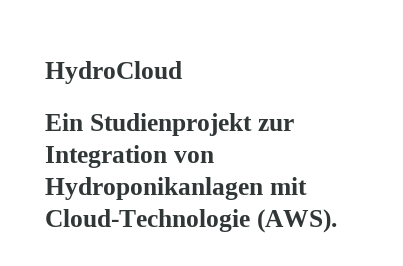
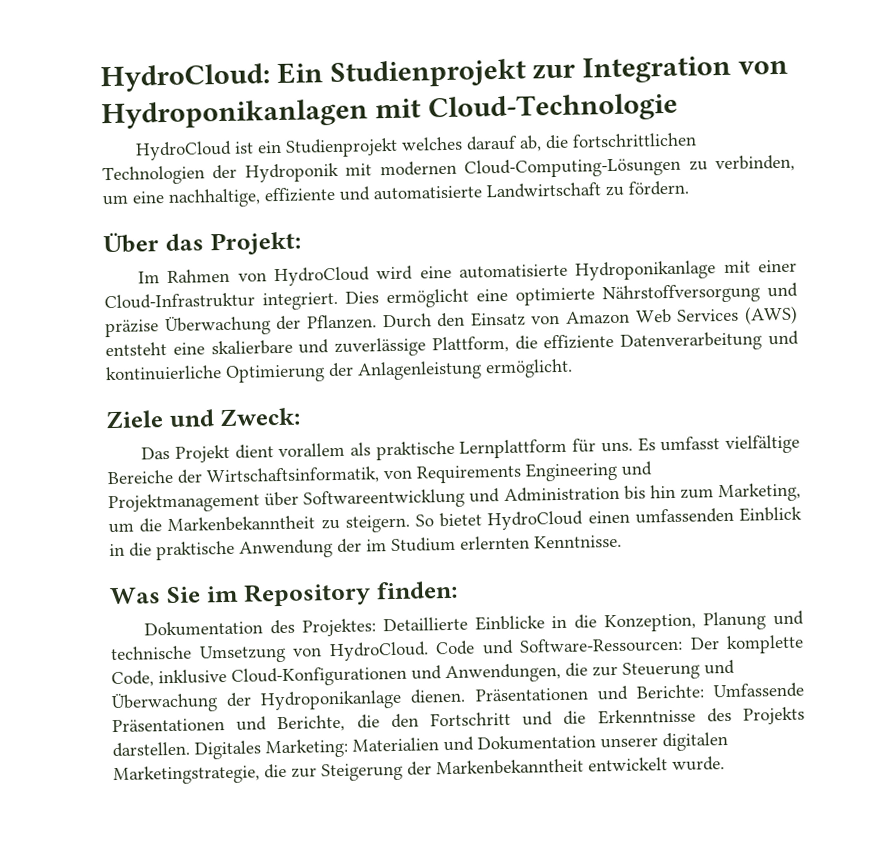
- HydroCloud
- Ein Studienprojekt zur Integration von Hydroponikanlagen mit Cloud-Technologie (AWS).
+ HydroCloud: Ein Studienprojekt zur Integration von Hydroponikanlagen mit Cloud-Technologie
+ HydroCloud ist ein Studienprojekt welches darauf ab, die fortschrittlichen Technologien der Hydroponik mit modernen Cloud-Computing-Lösungen zu verbinden, um eine nachhaltige, effiziente und automatisierte Landwirtschaft zu fördern.
+ Über das Projekt:
+ Im Rahmen von HydroCloud wird eine automatisierte Hydroponikanlage mit einer Cloud-Infrastruktur integriert. Dies ermöglicht eine optimierte Nährstoffversorgung und präzise Überwachung der Pflanzen. Durch den Einsatz von Amazon Web Services (AWS) entsteht eine skalierbare und zuverlässige Plattform, die effiziente Datenverarbeitung und kontinuierliche Optimierung der Anlagenleistung ermöglicht.
+ Ziele und Zweck:
+ Das Projekt dient vorallem als praktische Lernplattform für uns. Es umfasst vielfältige Bereiche der Wirtschaftsinformatik, von Requirements Engineering und Projektmanagement über Softwareentwicklung und Administration bis hin zum Marketing, um die Markenbekanntheit zu steigern. So bietet HydroCloud einen umfassenden Einblick in die praktische Anwendung der im Studium erlernten Kenntnisse.
+ Was Sie im Repository finden:
+ Dokumentation des Projektes: Detaillierte Einblicke in die Konzeption, Planung und technische Umsetzung von HydroCloud. Code und Software-Ressourcen: Der komplette Code, inklusive Cloud-Konfigurationen und Anwendungen, die zur Steuerung und Überwachung der Hydroponikanlage dienen. Präsentationen und Berichte: Umfassende Präsentationen und Berichte, die den Fortschritt und die Erkenntnisse des Projekts darstellen. Digitales Marketing: Materialien und Dokumentation unserer digitalen Marketingstrategie, die zur Steigerung der Markenbekanntheit entwickelt wurde.

